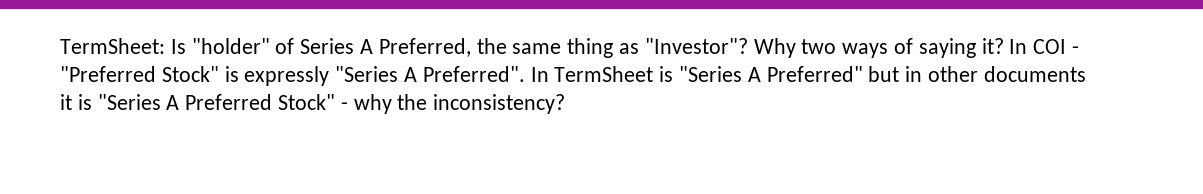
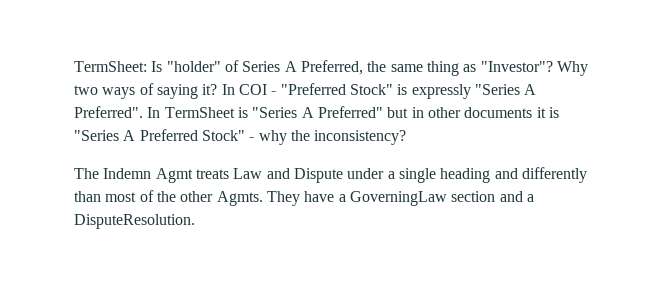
+ The Indemn Agmt treats Law and Dispute under a single heading and differently than most of the other Agmts. They have a GoverningLaw section and a DisputeResolution.

